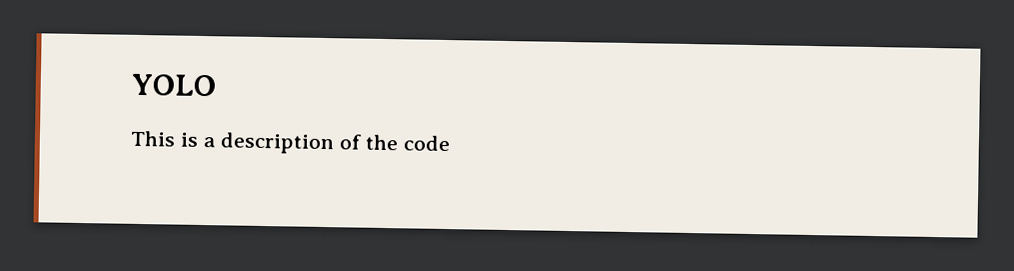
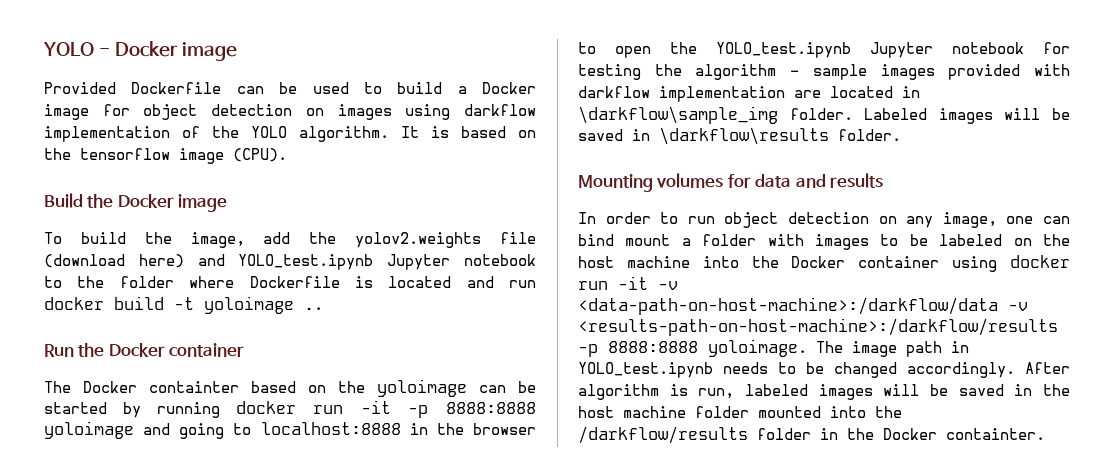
- YOLO
- This is a description of the code
+ YOLO - Docker image
+ Provided Dockerfile can be used to build a Docker image for object detection on images using darkflow implementation of the YOLO algorithm. It is based on the tensorflow image (CPU).
+ Build the Docker image
+ To build the image, add the yolov2.weights file (download here) and YOLO_test.ipynb Jupyter notebook to the folder where Dockerfile is located and run docker build -t yoloimage ..
+ Run the Docker container
+ The Docker containter based on the yoloimage can be started by running docker run -it -p 8888:8888 yoloimage and going to localhost:8888 in the browser to open the YOLO_test.ipynb Jupyter notebook for testing the algorithm - sample images provided with darkflow implementation are located in \darkflow\sample_img folder. Labeled images will be saved in \darkflow\results folder.
+ Mounting volumes for data and results
+ In order to run object detection on any image, one can bind mount a folder with images to be labeled on the host machine into the Docker container using docker run -it -v <data-path-on-host-machine>:/darkflow/data -v <results-path-on-host-machine>:/darkflow/results -p 8888:8888 yoloimage. The image path in YOLO_test.ipynb needs to be changed accordingly. After algorithm is run, labeled images will be saved in the host machine folder mounted into the /darkflow/results folder in the Docker containter.

